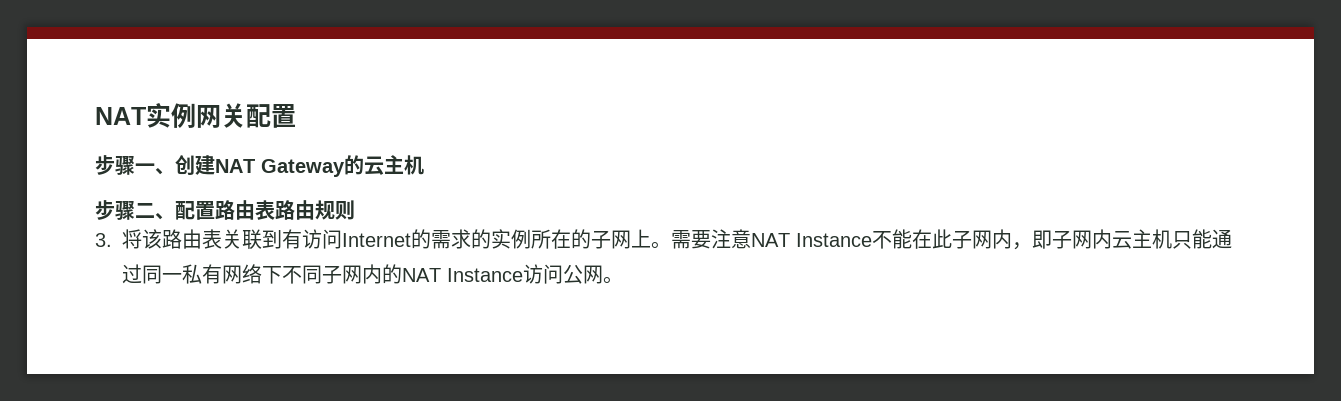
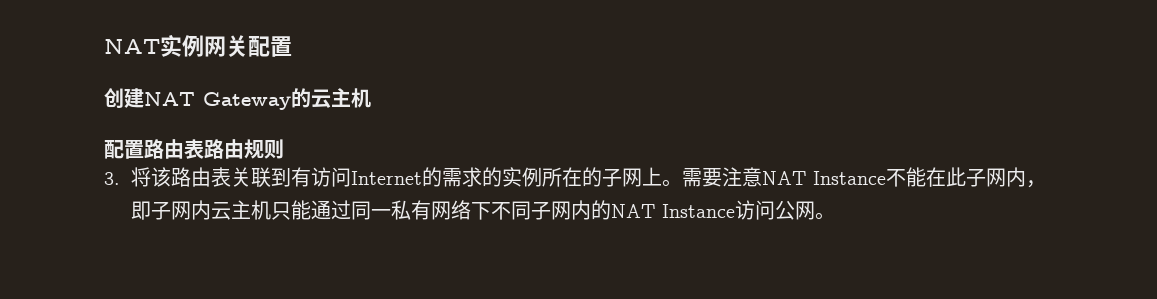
- 步骤一、创建NAT Gateway的云主机
+ 创建NAT Gateway的云主机
- 步骤二、配置路由表路由规则
+ 配置路由表路由规则

